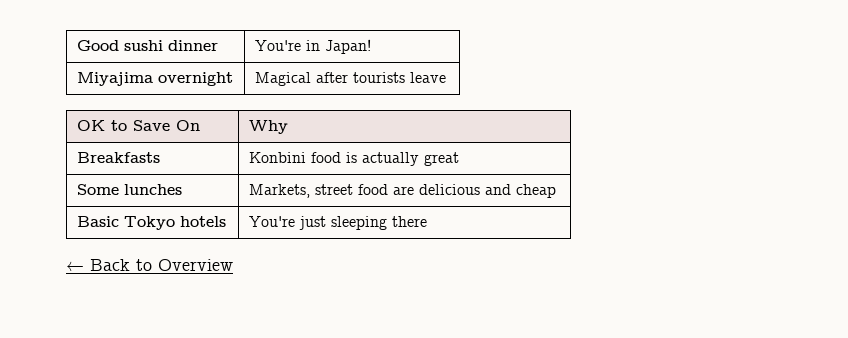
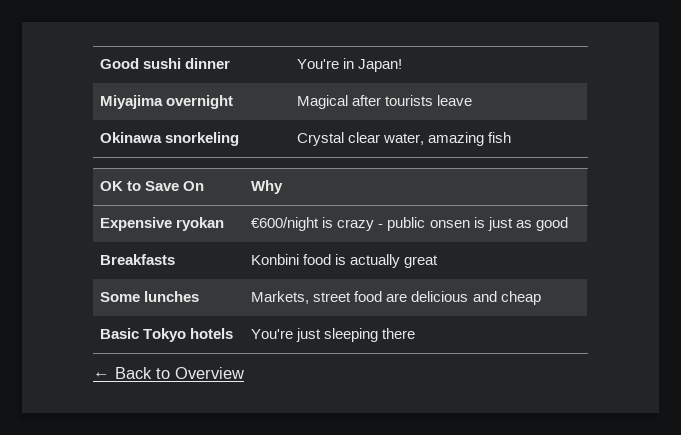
+ Okinawa snorkeling | Crystal clear water, amazing fish
+ Expensive ryokan | €600/night is crazy - public onsen is just as good

